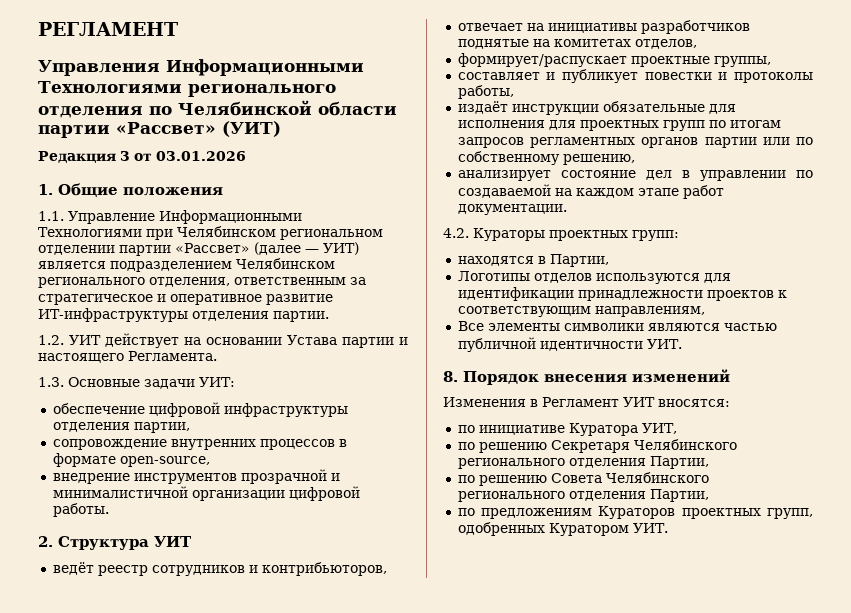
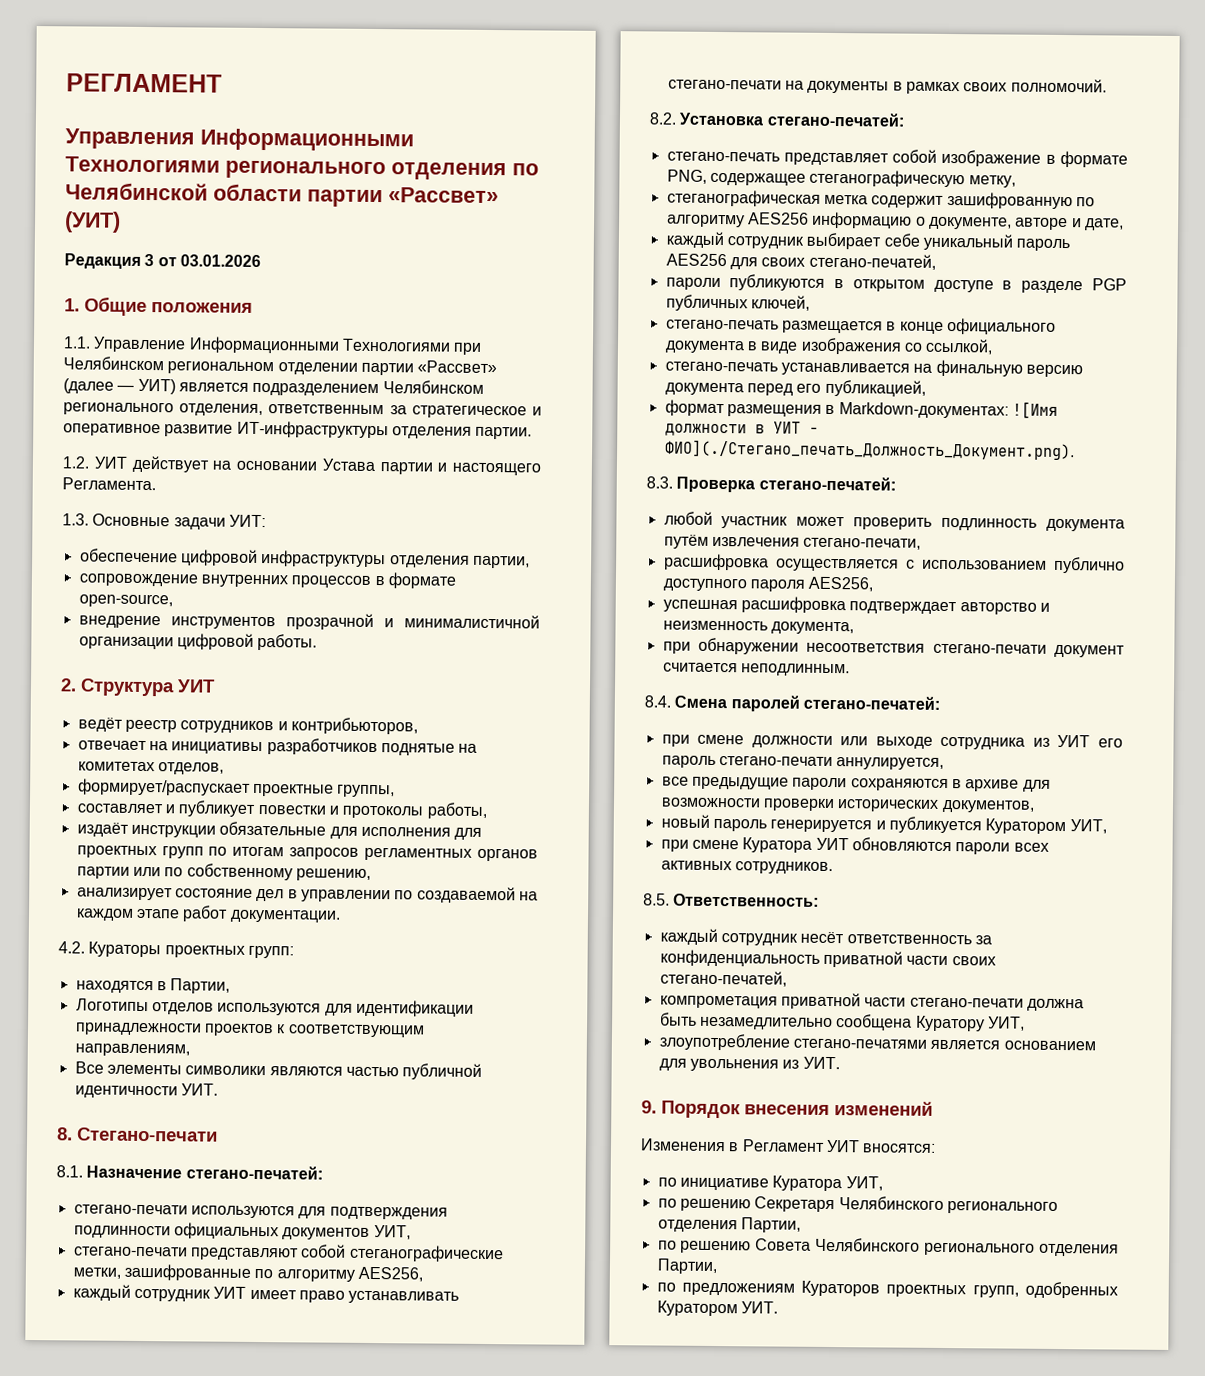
- 8. Порядок внесения изменений
+ 8. Стегано-печати
+ 8.1. Назначение стегано-печатей:
+ стегано-печати используются для подтверждения подлинности официальных документов УИТ,
+ стегано-печати представляют собой стеганографические метки, зашифрованные по алгоритму AES256,
+ каждый сотрудник УИТ имеет право устанавливать стегано-печати на документы в рамках своих полномочий.
+ 8.2. Установка стегано-печатей:
+ стегано-печать представляет собой изображение в формате PNG, содержащее стеганографическую метку,
+ стеганографическая метка содержит зашифрованную по алгоритму AES256 информацию о документе, авторе и дате,
+ каждый сотрудник выбирает себе уникальный пароль AES256 для своих стегано-печатей,
+ пароли публикуются в открытом доступе в разделе PGP публичных ключей,
+ стегано-печать размещается в конце официального документа в виде изображения со ссылкой,
+ стегано-печать устанавливается на финальную версию документа перед его публикацией,
+ формат размещения в Markdown-документах: ![Имя должности в УИТ - ФИО](./Стегано_печать_Должность_Документ.png).
+ 8.3. Проверка стегано-печатей:
+ любой участник может проверить подлинность документа путём извлечения стегано-печати,
+ расшифровка осуществляется с использованием публично доступного пароля AES256,
+ успешная расшифровка подтверждает авторство и неизменность документа,
+ при обнаружении несоответствия стегано-печати документ считается неподлинным.
+ 8.4. Смена паролей стегано-печатей:
+ при смене должности или выходе сотрудника из УИТ его пароль стегано-печати аннулируется,
+ все предыдущие пароли сохраняются в архиве для возможности проверки исторических документов,
+ новый пароль генерируется и публикуется Куратором УИТ,
+ при смене Куратора УИТ обновляются пароли всех активных сотрудников.
+ 8.5. Ответственность:
+ каждый сотрудник несёт ответственность за конфиденциальность приватной части своих стегано-печатей,
+ компрометация приватной части стегано-печати должна быть незамедлительно сообщена Куратору УИТ,
+ злоупотребление стегано-печатями является основанием для увольнения из УИТ.
+ 9. Порядок внесения изменений

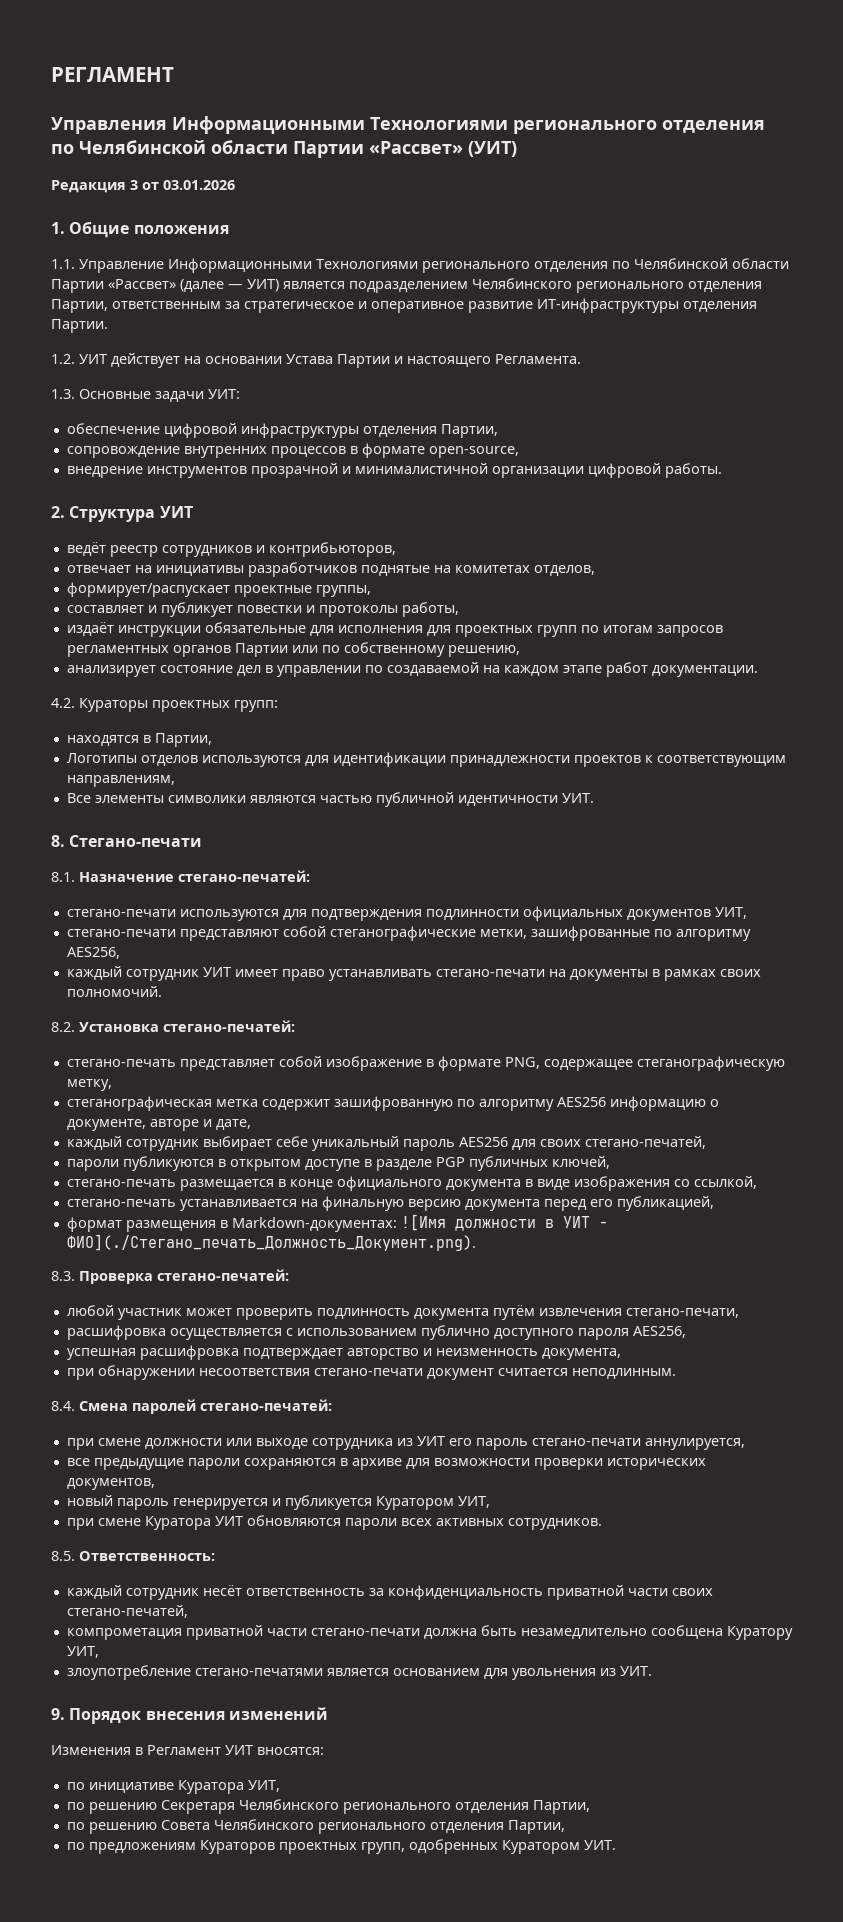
- Управления Информационными Технологиями регионального отделения по Челябинской области партии «Рассвет» (УИТ)
+ Управления Информационными Технологиями регионального отделения по Челябинской области Партии «Рассвет» (УИТ)
- 1.1. Управление Информационными Технологиями при Челябинском региональном отделении партии «Рассвет» (далее — УИТ) является подразделением Челябинском регионального отделения, ответственным за стратегическое и оперативное развитие ИТ-инфраструктуры отделения партии.
+ 1.1. Управление Информационными Технологиями регионального отделения по Челябинской области Партии «Рассвет» (далее — УИТ) является подразделением Челябинского регионального отделения Партии, ответственным за стратегическое и оперативное развитие ИТ-инфраструктуры отделения Партии.
- 1.2. УИТ действует на основании Устава партии и настоящего Регламента.
+ 1.2. УИТ действует на основании Устава Партии и настоящего Регламента.
- обеспечение цифровой инфраструктуры отделения партии,
+ обеспечение цифровой инфраструктуры отделения Партии,
- издаёт инструкции обязательные для исполнения для проектных групп по итогам запросов регламентных органов партии или по собственному решению,
+ издаёт инструкции обязательные для исполнения для проектных групп по итогам запросов регламентных органов Партии или по собственному решению,

